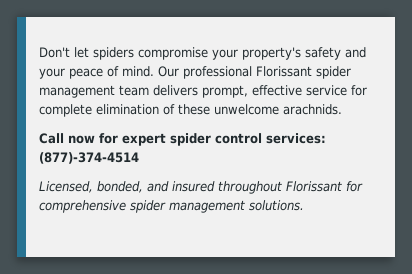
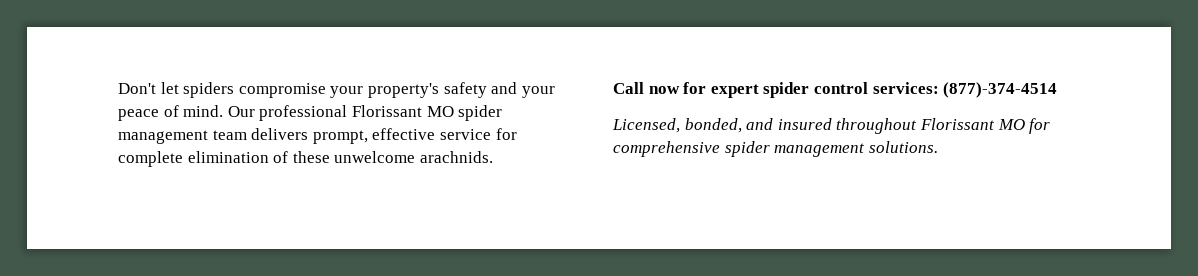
- Our professional Florissant spider management team delivers prompt, effective service for complete elimination of these unwelcome arachnids.
+ Our professional Florissant MO spider management team delivers prompt, effective service for complete elimination of these unwelcome arachnids.
- Licensed, bonded, and insured throughout Florissant for comprehensive spider management solutions.
+ Licensed, bonded, and insured throughout Florissant MO for comprehensive spider management solutions.

